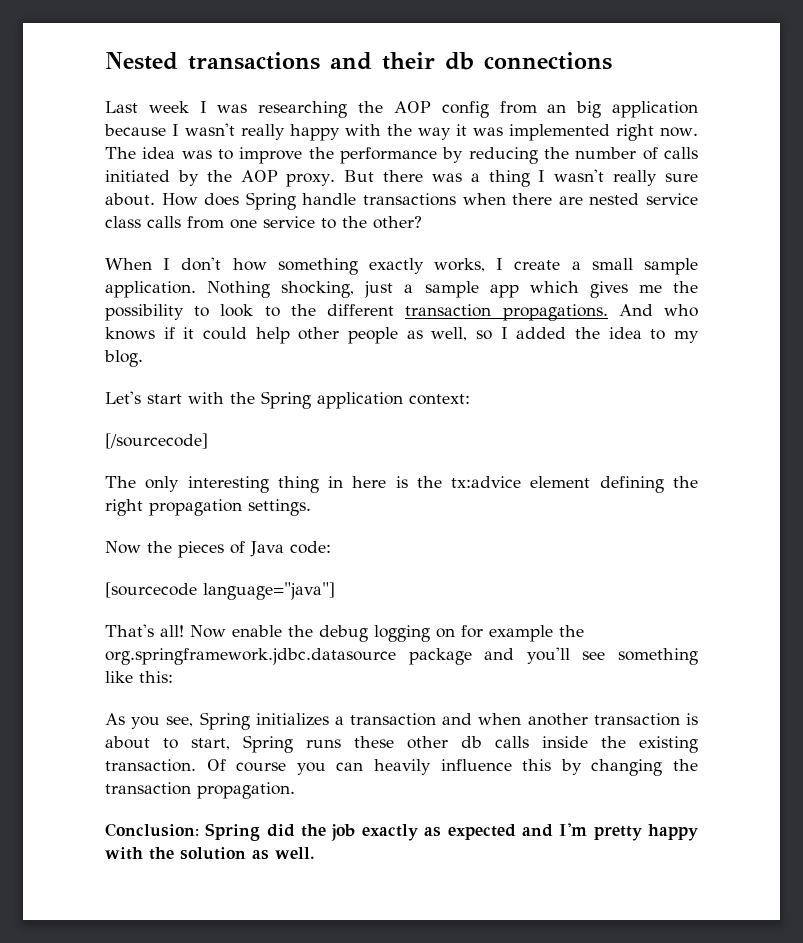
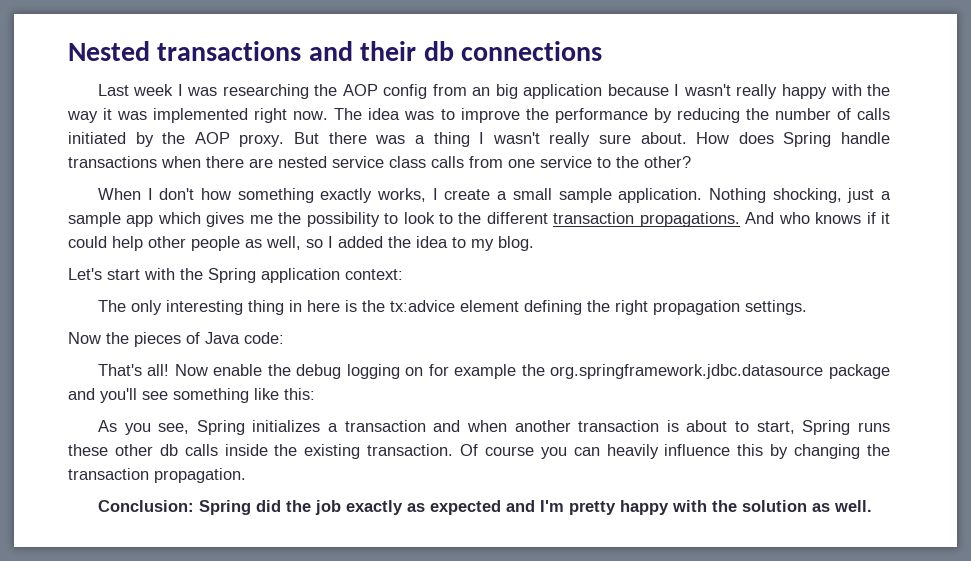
- [/sourcecode]
- [sourcecode language="java"]

